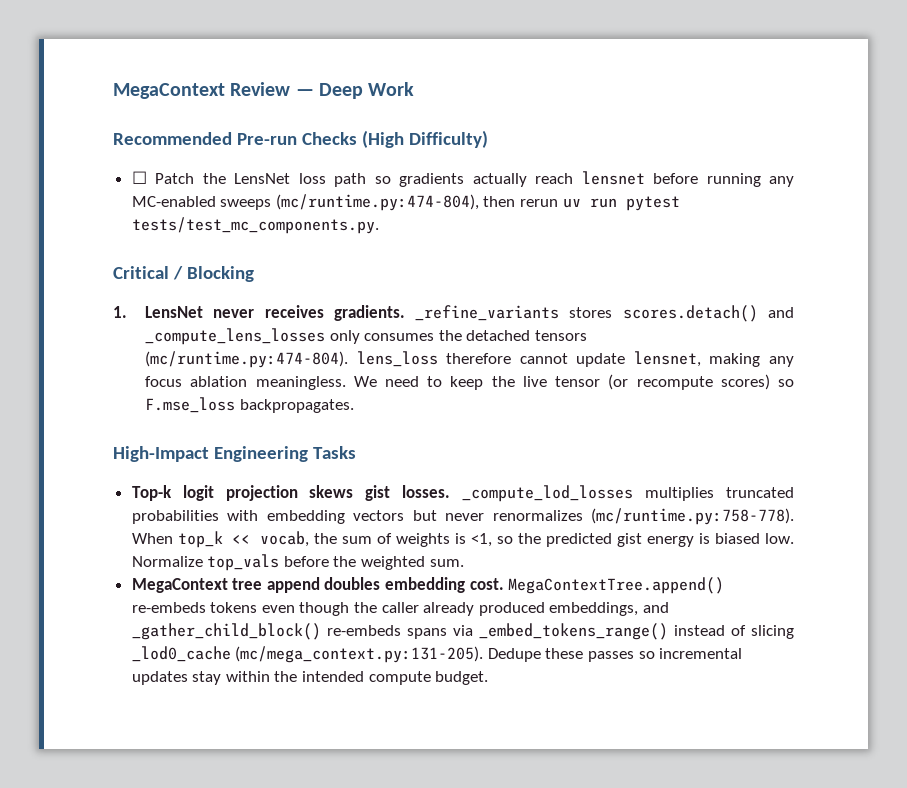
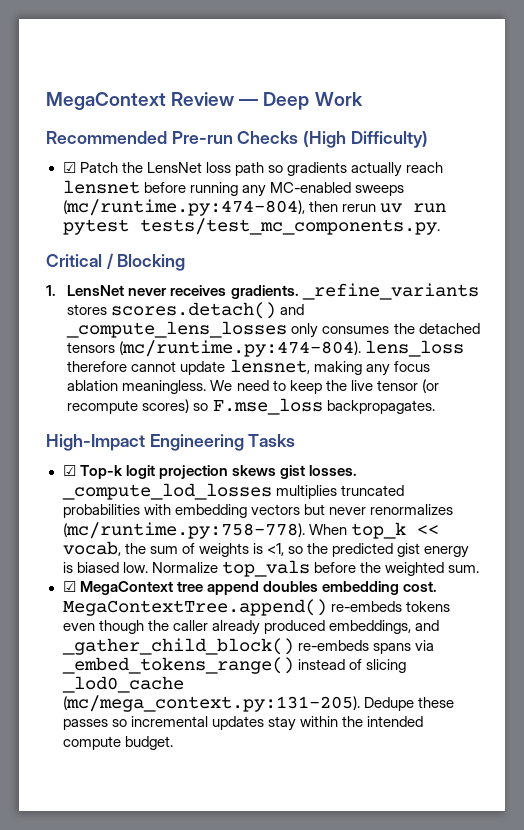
- ☐ Patch the LensNet loss path so gradients actually reach lensnet before running any MC-enabled sweeps (mc/runtime.py:474-804), then rerun uv run pytest tests/test_mc_components.py.
+ ☑ Patch the LensNet loss path so gradients actually reach lensnet before running any MC-enabled sweeps (mc/runtime.py:474-804), then rerun uv run pytest tests/test_mc_components.py.
- Top-k logit projection skews gist losses.
+ ☑ Top-k logit projection skews gist losses.
- MegaContext tree append doubles embedding cost.
+ ☑ MegaContext tree append doubles embedding cost.

